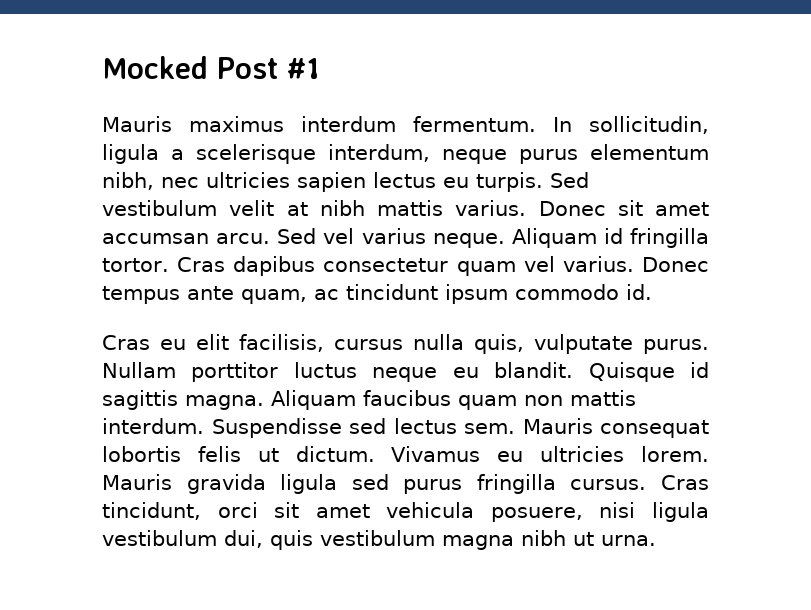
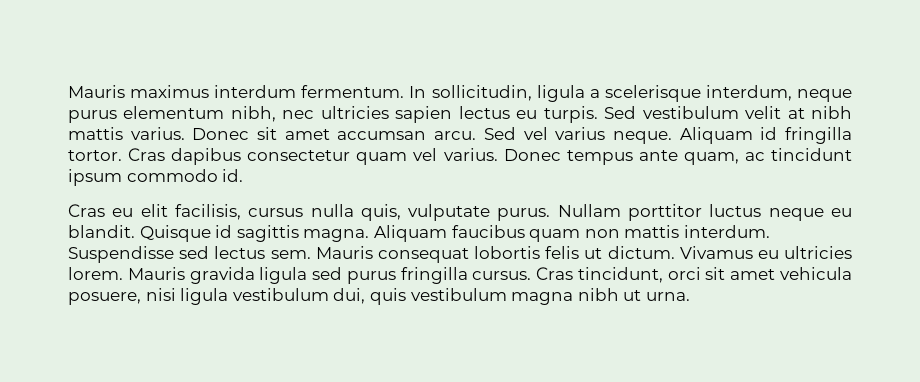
- Mocked Post #1

